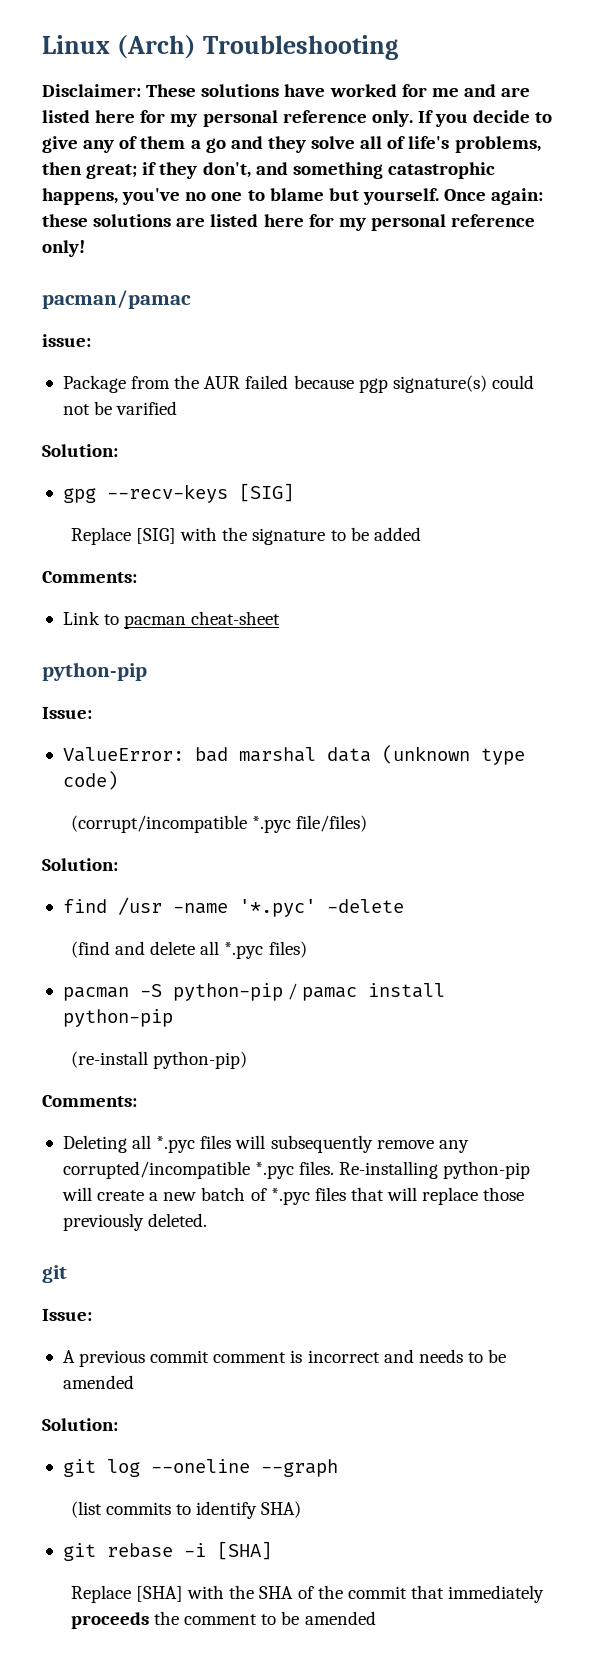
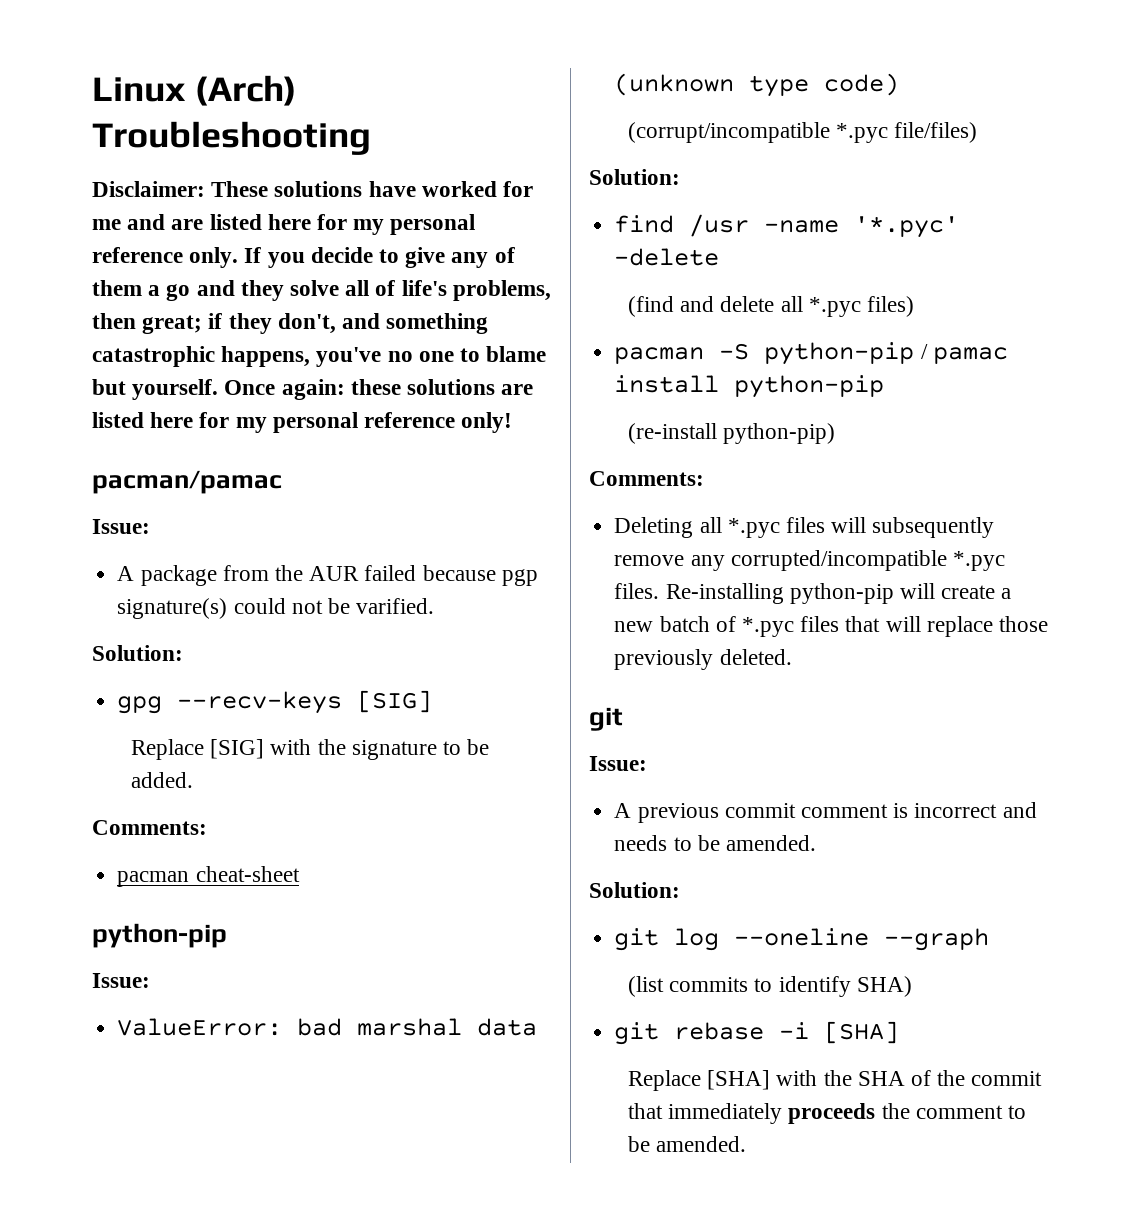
  pacman/pamac
- issue:
- Package from the AUR failed because pgp signature(s) could not be varified
+ Issue:
+ A package from the AUR failed because pgp signature(s) could not be varified.
- Replace [SIG] with the signature to be added
+ Replace [SIG] with the signature to be added.
  Comments:
- Link to pacman cheat-sheet
+ pacman cheat-sheet
- A previous commit comment is incorrect and needs to be amended
+ A previous commit comment is incorrect and needs to be amended.
- Replace [SHA] with the SHA of the commit that immediately proceeds the comment to be amended
+ Replace [SHA] with the SHA of the commit that immediately proceeds the comment to be amended.

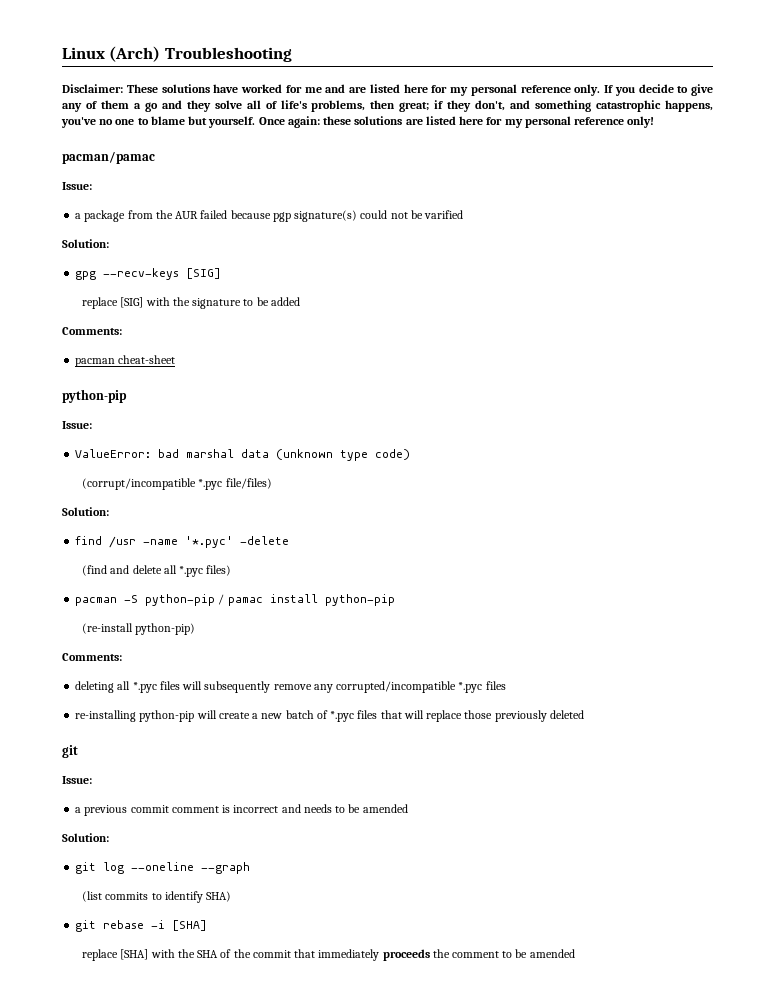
- A package from the AUR failed because pgp signature(s) could not be varified.
+ a package from the AUR failed because pgp signature(s) could not be varified
- Replace [SIG] with the signature to be added.
+ replace [SIG] with the signature to be added
- Deleting all *.pyc files will subsequently remove any corrupted/incompatible *.pyc files. Re-installing python-pip will create a new batch of *.pyc files that will replace those previously deleted.
+ deleting all *.pyc files will subsequently remove any corrupted/incompatible *.pyc files
+ re-installing python-pip will create a new batch of *.pyc files that will replace those previously deleted
- A previous commit comment is incorrect and needs to be amended.
+ a previous commit comment is incorrect and needs to be amended
- Replace [SHA] with the SHA of the commit that immediately proceeds the comment to be amended.
+ replace [SHA] with the SHA of the commit that immediately proceeds the comment to be amended

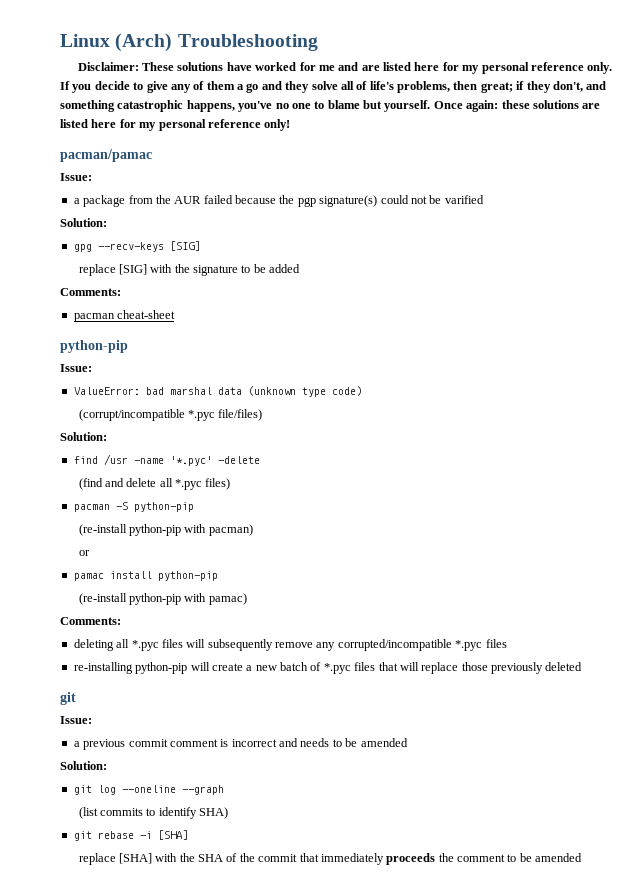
- a package from the AUR failed because pgp signature(s) could not be varified
+ a package from the AUR failed because the pgp signature(s) could not be varified
- pacman -S python-pip / pamac install python-pip
+ pacman -S python-pip
+ (re-install python-pip with pacman)
+ or
+ pamac install python-pip
- (re-install python-pip)
+ (re-install python-pip with pamac)

